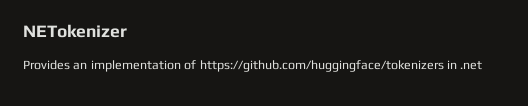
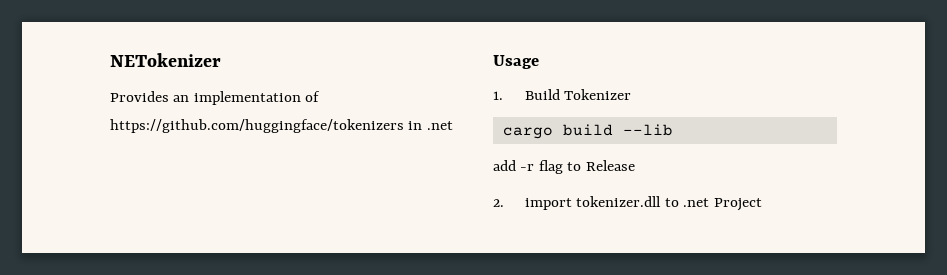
+ Usage
+ 1. Build Tokenizer
+ cargo build --lib
+ add -r flag to Release
+ 2. import tokenizer.dll to .net Project

